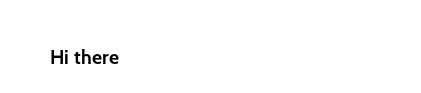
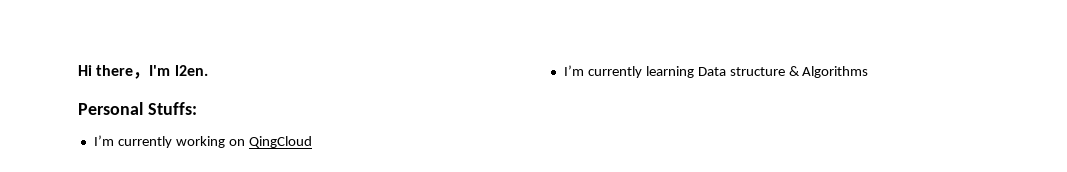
- Hi there
+ Hi there，I'm l2en.
+ Personal Stuffs:
+ I’m currently working on QingCloud
+ I’m currently learning Data structure & Algorithms

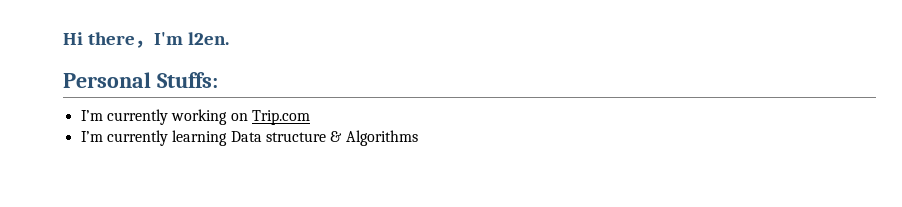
- I’m currently working on QingCloud
+ I’m currently working on Trip.com

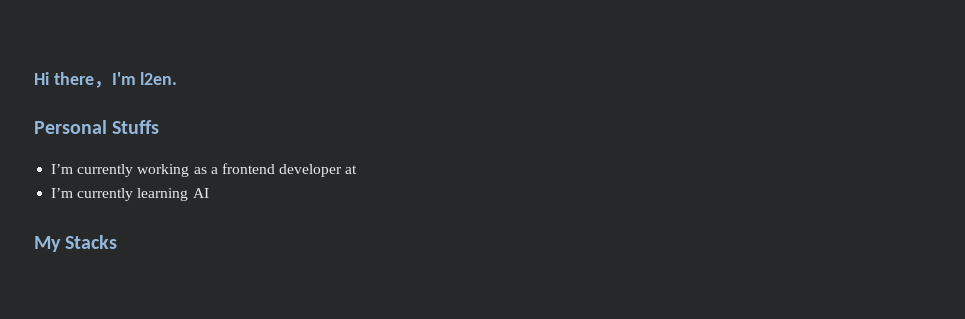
- Personal Stuffs:
+ Personal Stuffs
- I’m currently working on Trip.com
+ I’m currently working as a frontend developer at
- I’m currently learning Data structure & Algorithms
+ I’m currently learning AI
+ My Stacks

